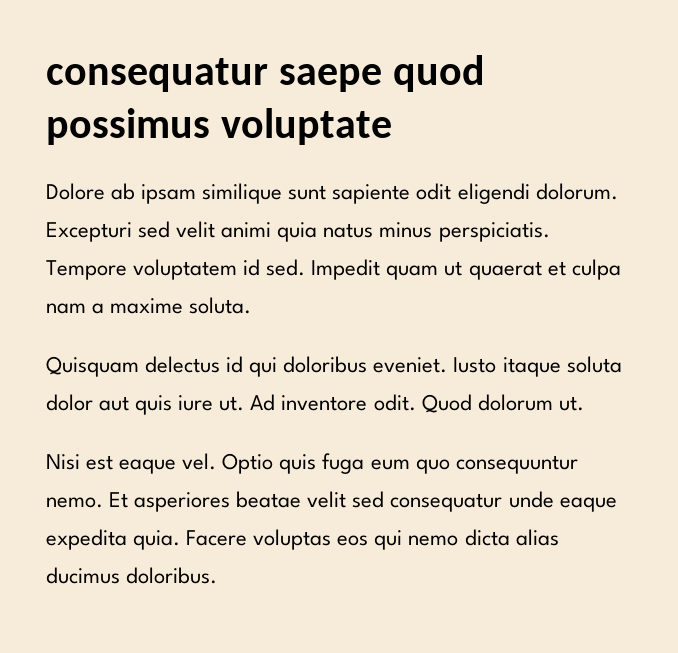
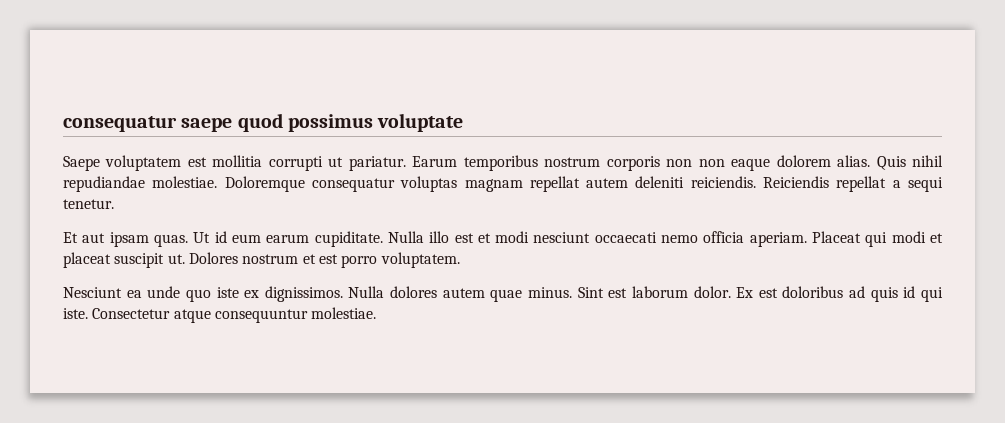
- Dolore ab ipsam similique sunt sapiente odit eligendi dolorum. Excepturi sed velit animi quia natus minus perspiciatis. Tempore voluptatem id sed. Impedit quam ut quaerat et culpa nam a maxime soluta.
- Quisquam delectus id qui doloribus eveniet. Iusto itaque soluta dolor aut quis iure ut. Ad inventore odit. Quod dolorum ut.
- Nisi est eaque vel. Optio quis fuga eum quo consequuntur nemo. Et asperiores beatae velit sed consequatur unde eaque expedita quia. Facere voluptas eos qui nemo dicta alias ducimus doloribus.
+ Saepe voluptatem est mollitia corrupti ut pariatur. Earum temporibus nostrum corporis non non eaque dolorem alias. Quis nihil repudiandae molestiae. Doloremque consequatur voluptas magnam repellat autem deleniti reiciendis. Reiciendis repellat a sequi tenetur.
+ Et aut ipsam quas. Ut id eum earum cupiditate. Nulla illo est et modi nesciunt occaecati nemo officia aperiam. Placeat qui modi et placeat suscipit ut. Dolores nostrum et est porro voluptatem.
+ Nesciunt ea unde quo iste ex dignissimos. Nulla dolores autem quae minus. Sint est laborum dolor. Ex est doloribus ad quis id qui iste. Consectetur atque consequuntur molestiae.

